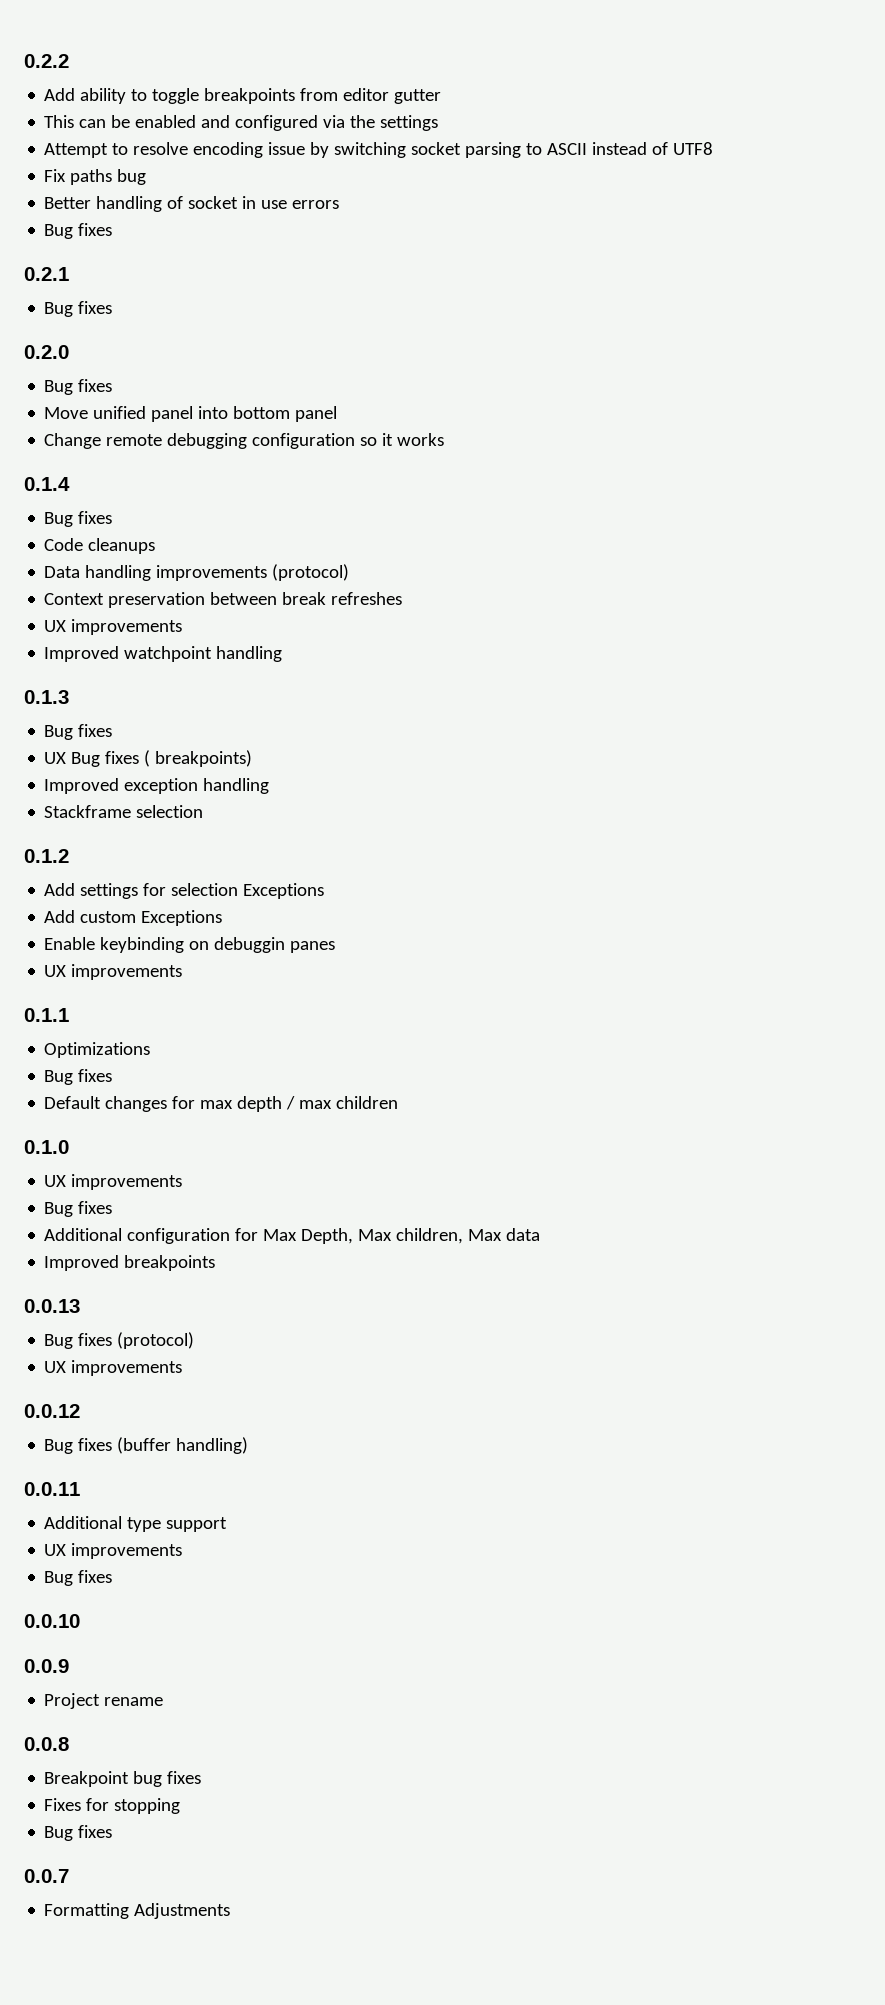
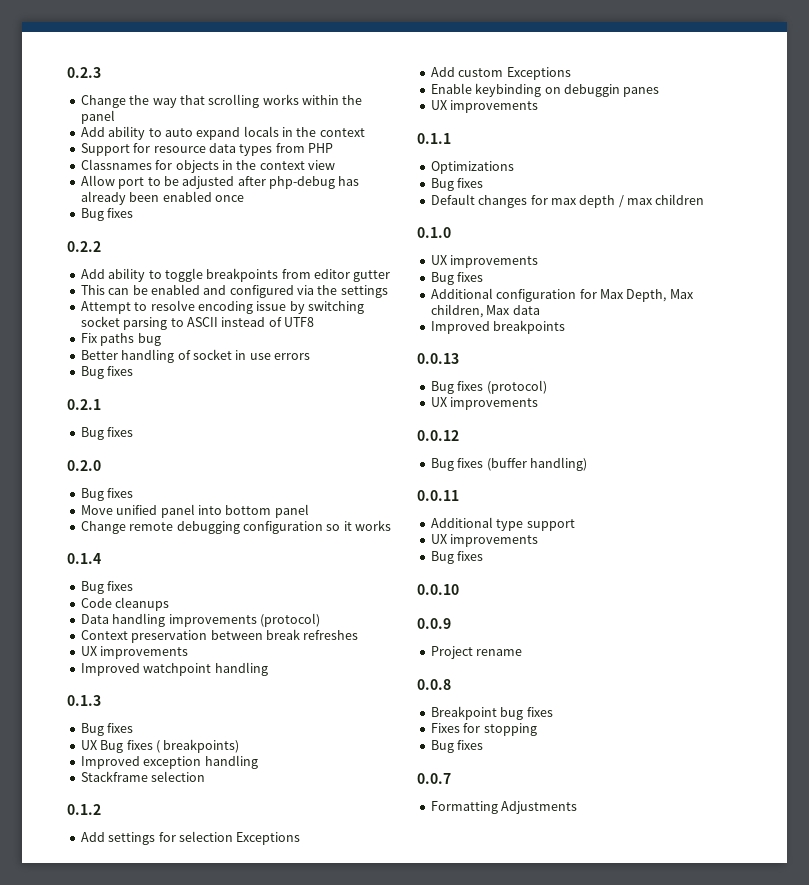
+ 0.2.3
+ Change the way that scrolling works within the panel
+ Add ability to auto expand locals in the context
+ Support for resource data types from PHP
+ Classnames for objects in the context view
+ Allow port to be adjusted after php-debug has already been enabled once
+ Bug fixes

